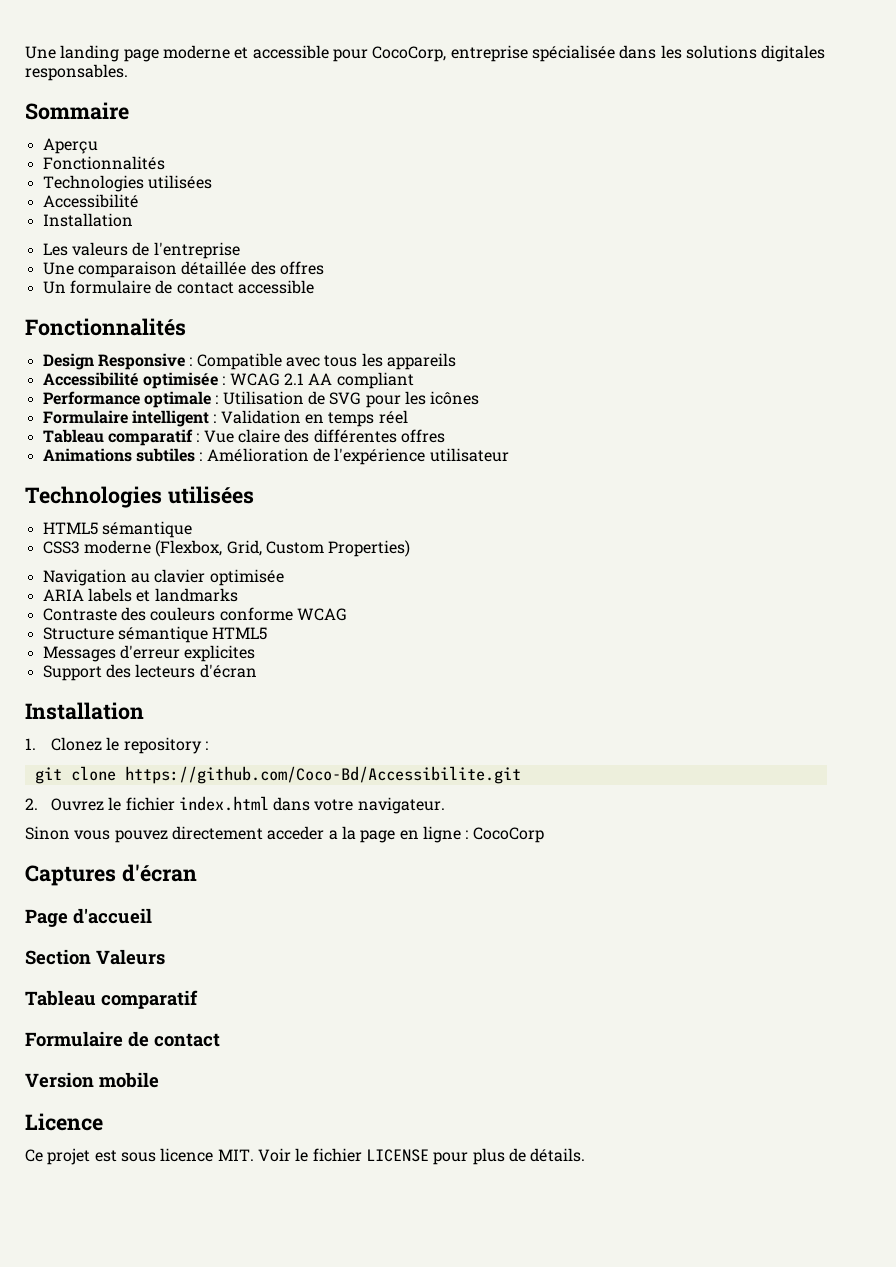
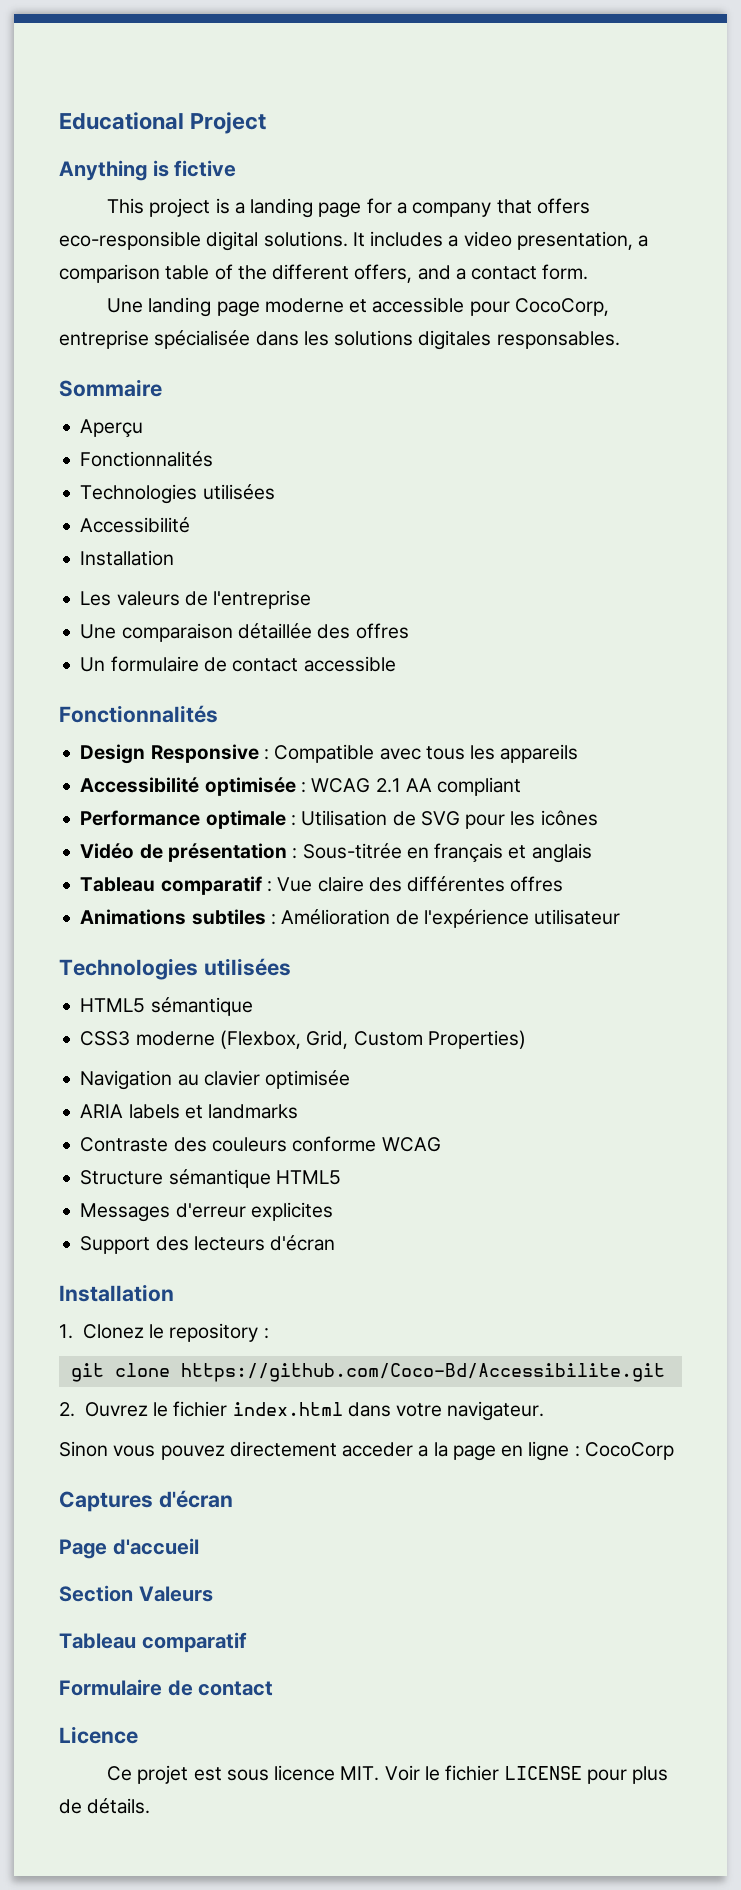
+ Educational Project
+ Anything is fictive
+ This project is a landing page for a company that offers eco-responsible digital solutions. It includes a video presentation, a comparison table of the different offers, and a contact form.
- Formulaire intelligent : Validation en temps réel
+ Vidéo de présentation : Sous-titrée en français et anglais
- Version mobile

